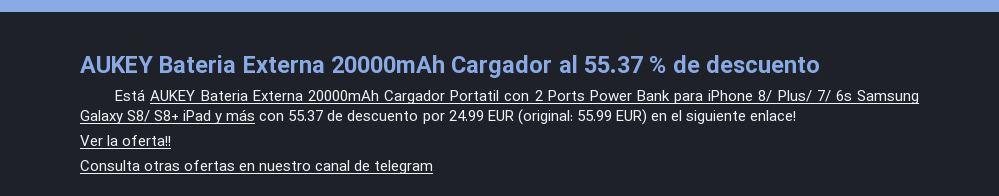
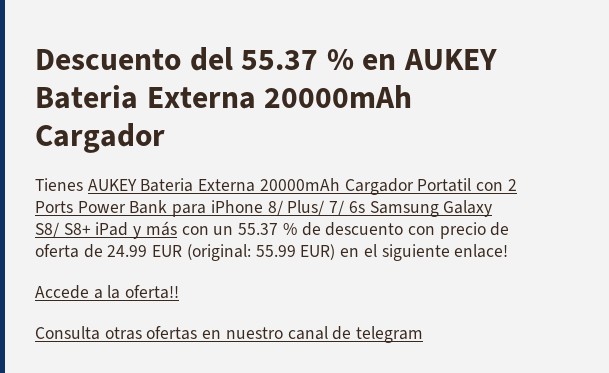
- AUKEY Bateria Externa 20000mAh Cargador al 55.37 % de descuento
- Está AUKEY Bateria Externa 20000mAh Cargador Portatil con 2 Ports Power Bank para iPhone 8/ Plus/ 7/ 6s Samsung Galaxy S8/ S8+ iPad y más con 55.37 de descuento por 24.99 EUR (original: 55.99 EUR) en el siguiente enlace!
+ Descuento del 55.37 % en AUKEY Bateria Externa 20000mAh Cargador
+ Tienes AUKEY Bateria Externa 20000mAh Cargador Portatil con 2 Ports Power Bank para iPhone 8/ Plus/ 7/ 6s Samsung Galaxy S8/ S8+ iPad y más con un 55.37 % de descuento con precio de oferta de 24.99 EUR (original: 55.99 EUR) en el siguiente enlace!
- Ver la oferta!!
+ Accede a la oferta!!

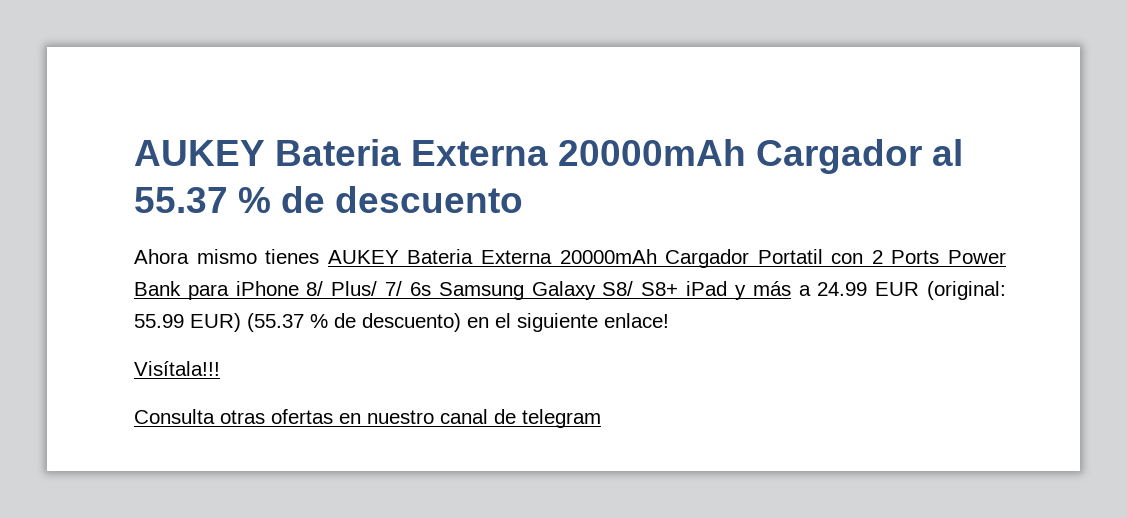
- Descuento del 55.37 % en AUKEY Bateria Externa 20000mAh Cargador
- Tienes AUKEY Bateria Externa 20000mAh Cargador Portatil con 2 Ports Power Bank para iPhone 8/ Plus/ 7/ 6s Samsung Galaxy S8/ S8+ iPad y más con un 55.37 % de descuento con precio de oferta de 24.99 EUR (original: 55.99 EUR) en el siguiente enlace!
+ AUKEY Bateria Externa 20000mAh Cargador al 55.37 % de descuento
+ Ahora mismo tienes AUKEY Bateria Externa 20000mAh Cargador Portatil con 2 Ports Power Bank para iPhone 8/ Plus/ 7/ 6s Samsung Galaxy S8/ S8+ iPad y más a 24.99 EUR (original: 55.99 EUR) (55.37 % de descuento) en el siguiente enlace!
- Accede a la oferta!!
+ Visítala!!!

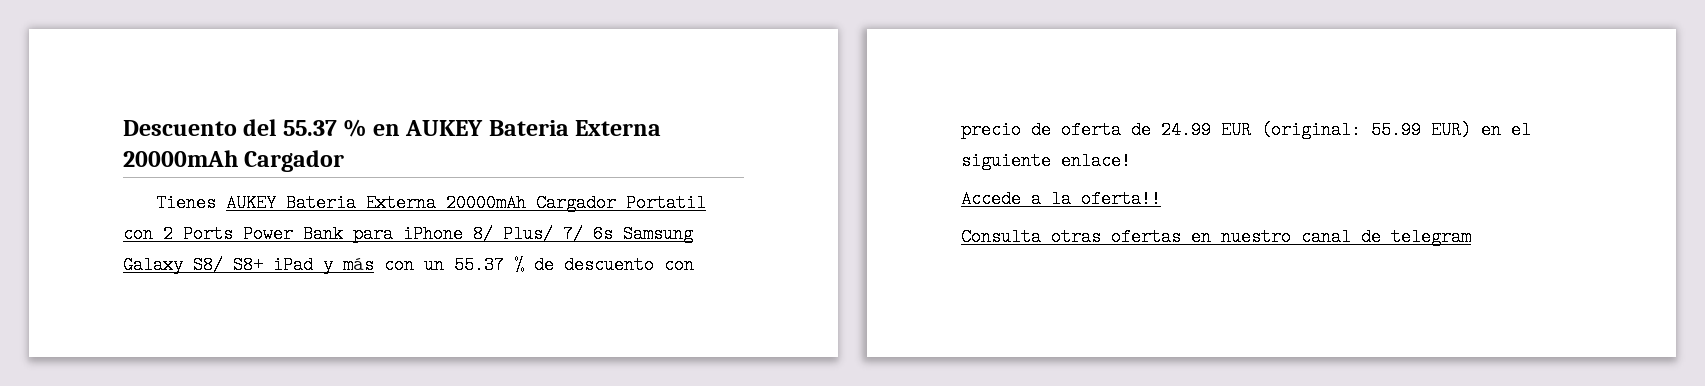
- AUKEY Bateria Externa 20000mAh Cargador al 55.37 % de descuento
- Ahora mismo tienes AUKEY Bateria Externa 20000mAh Cargador Portatil con 2 Ports Power Bank para iPhone 8/ Plus/ 7/ 6s Samsung Galaxy S8/ S8+ iPad y más a 24.99 EUR (original: 55.99 EUR) (55.37 % de descuento) en el siguiente enlace!
+ Descuento del 55.37 % en AUKEY Bateria Externa 20000mAh Cargador
+ Tienes AUKEY Bateria Externa 20000mAh Cargador Portatil con 2 Ports Power Bank para iPhone 8/ Plus/ 7/ 6s Samsung Galaxy S8/ S8+ iPad y más con un 55.37 % de descuento con precio de oferta de 24.99 EUR (original: 55.99 EUR) en el siguiente enlace!
- Visítala!!!
+ Accede a la oferta!!

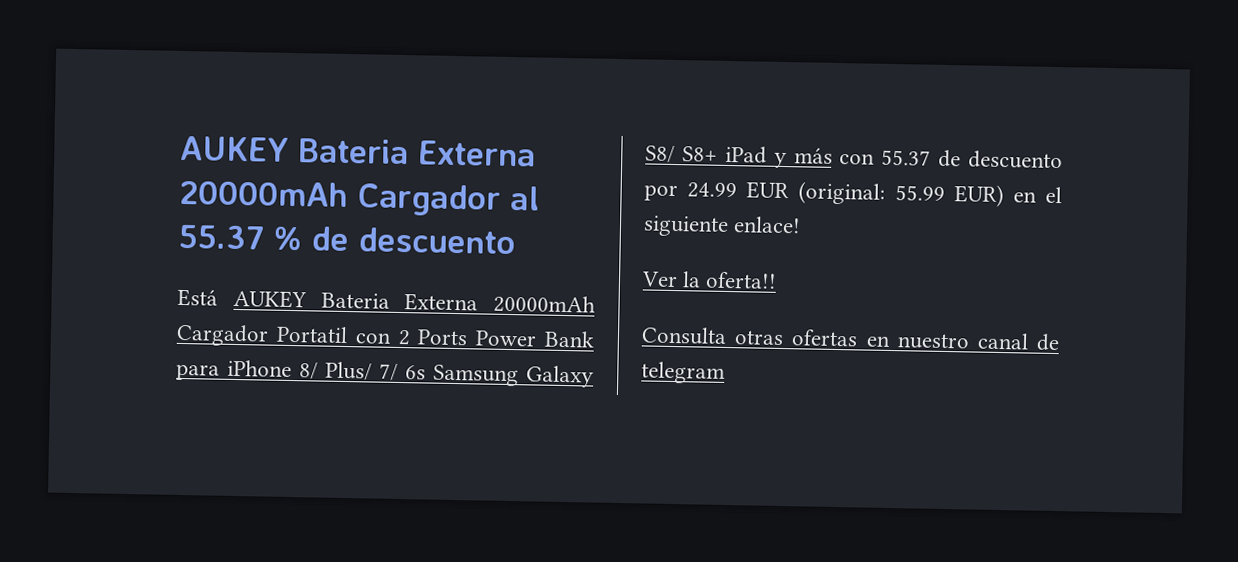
- Descuento del 55.37 % en AUKEY Bateria Externa 20000mAh Cargador
- Tienes AUKEY Bateria Externa 20000mAh Cargador Portatil con 2 Ports Power Bank para iPhone 8/ Plus/ 7/ 6s Samsung Galaxy S8/ S8+ iPad y más con un 55.37 % de descuento con precio de oferta de 24.99 EUR (original: 55.99 EUR) en el siguiente enlace!
+ AUKEY Bateria Externa 20000mAh Cargador al 55.37 % de descuento
+ Está AUKEY Bateria Externa 20000mAh Cargador Portatil con 2 Ports Power Bank para iPhone 8/ Plus/ 7/ 6s Samsung Galaxy S8/ S8+ iPad y más con 55.37 de descuento por 24.99 EUR (original: 55.99 EUR) en el siguiente enlace!
- Accede a la oferta!!
+ Ver la oferta!!

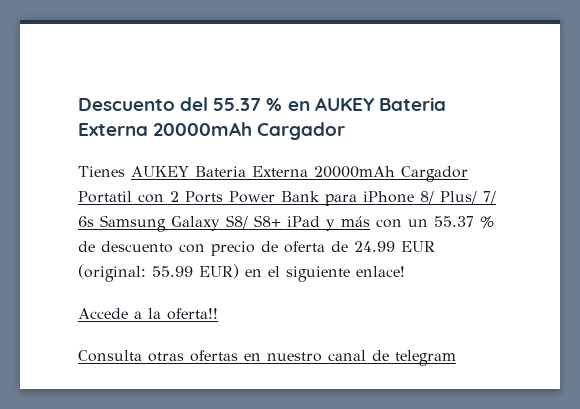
- AUKEY Bateria Externa 20000mAh Cargador al 55.37 % de descuento
- Está AUKEY Bateria Externa 20000mAh Cargador Portatil con 2 Ports Power Bank para iPhone 8/ Plus/ 7/ 6s Samsung Galaxy S8/ S8+ iPad y más con 55.37 de descuento por 24.99 EUR (original: 55.99 EUR) en el siguiente enlace!
+ Descuento del 55.37 % en AUKEY Bateria Externa 20000mAh Cargador
+ Tienes AUKEY Bateria Externa 20000mAh Cargador Portatil con 2 Ports Power Bank para iPhone 8/ Plus/ 7/ 6s Samsung Galaxy S8/ S8+ iPad y más con un 55.37 % de descuento con precio de oferta de 24.99 EUR (original: 55.99 EUR) en el siguiente enlace!
- Ver la oferta!!
+ Accede a la oferta!!

